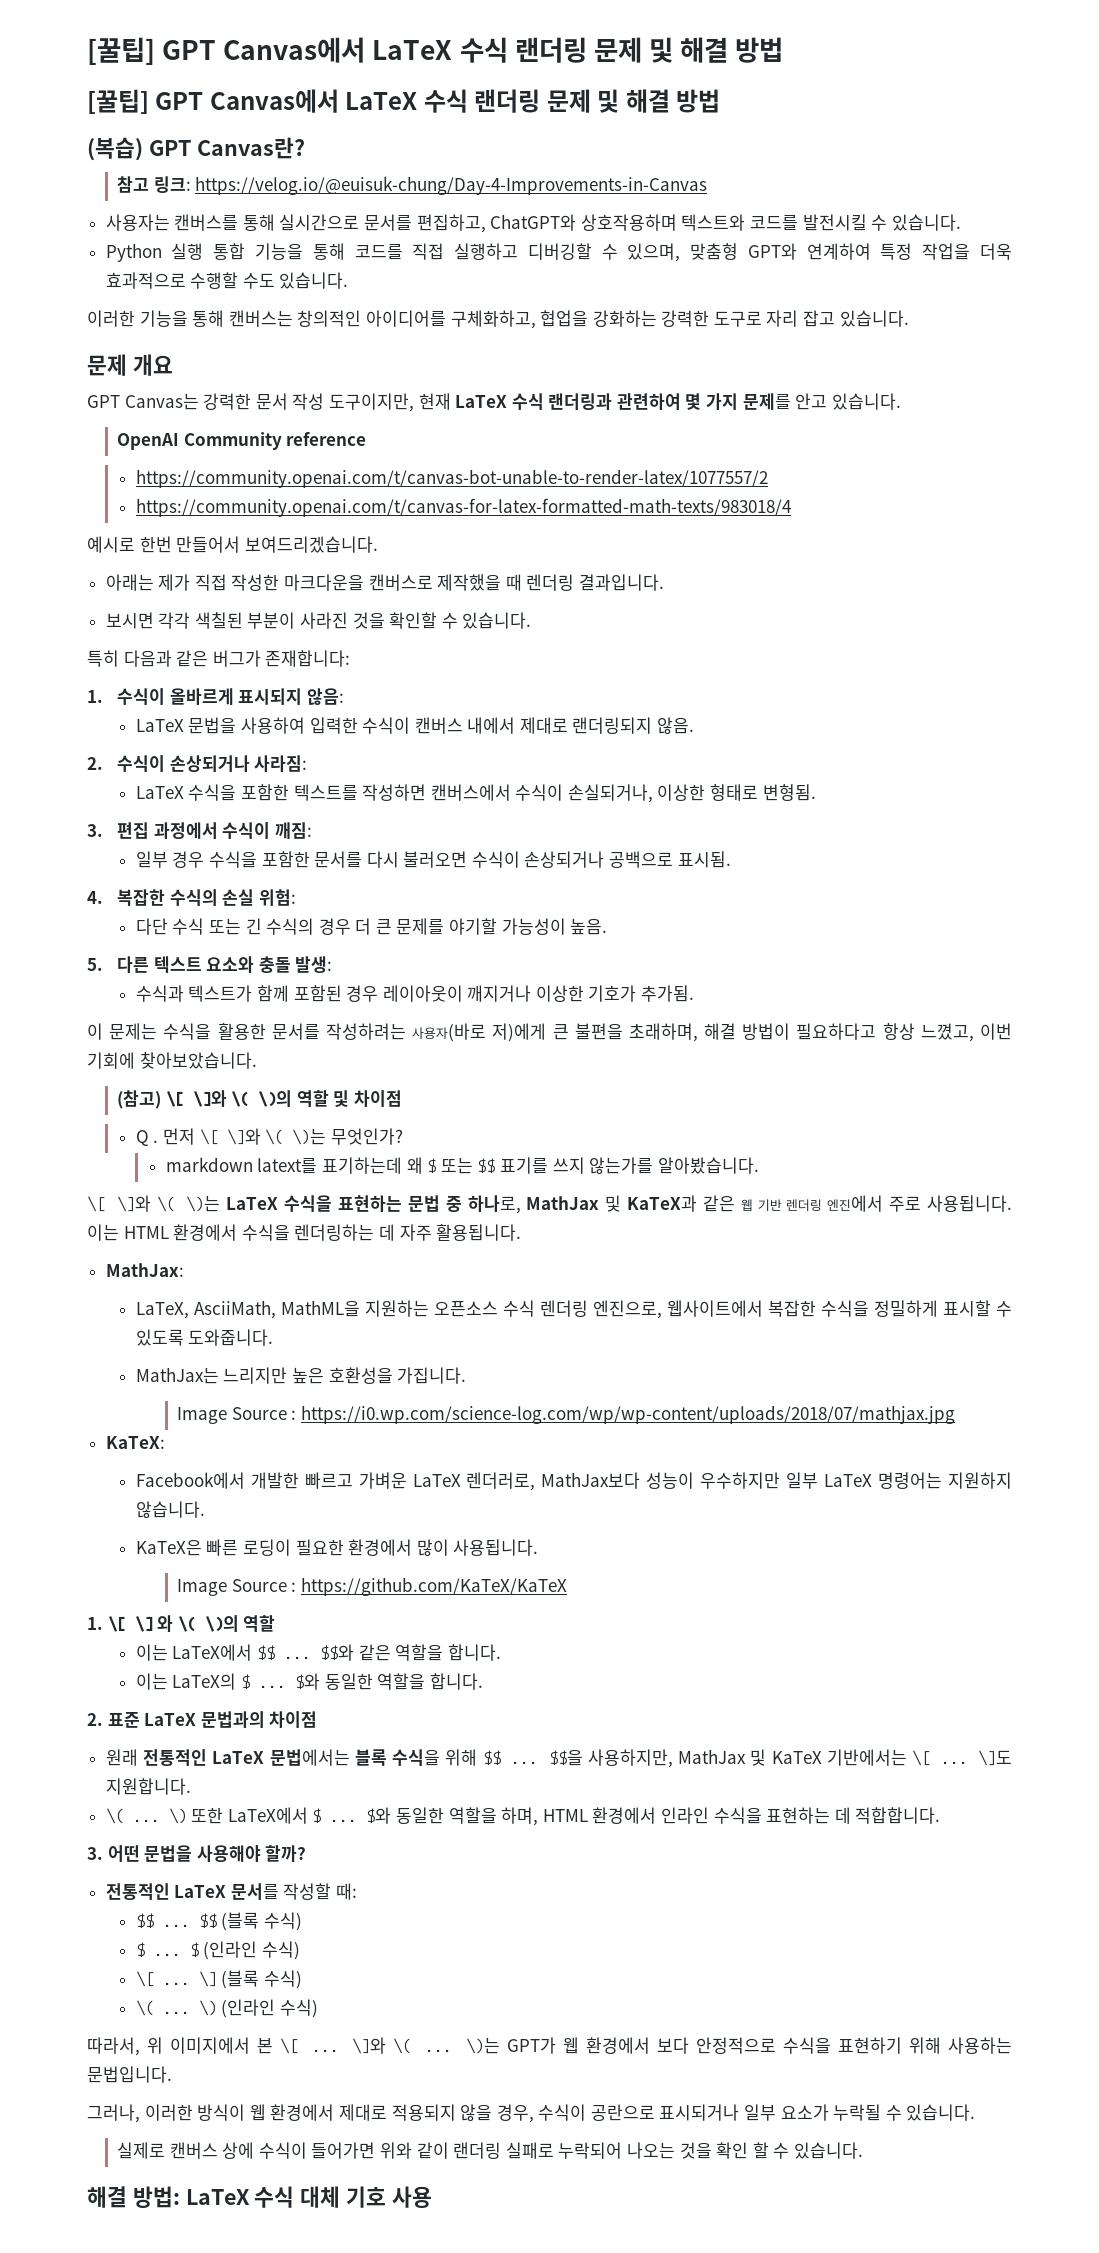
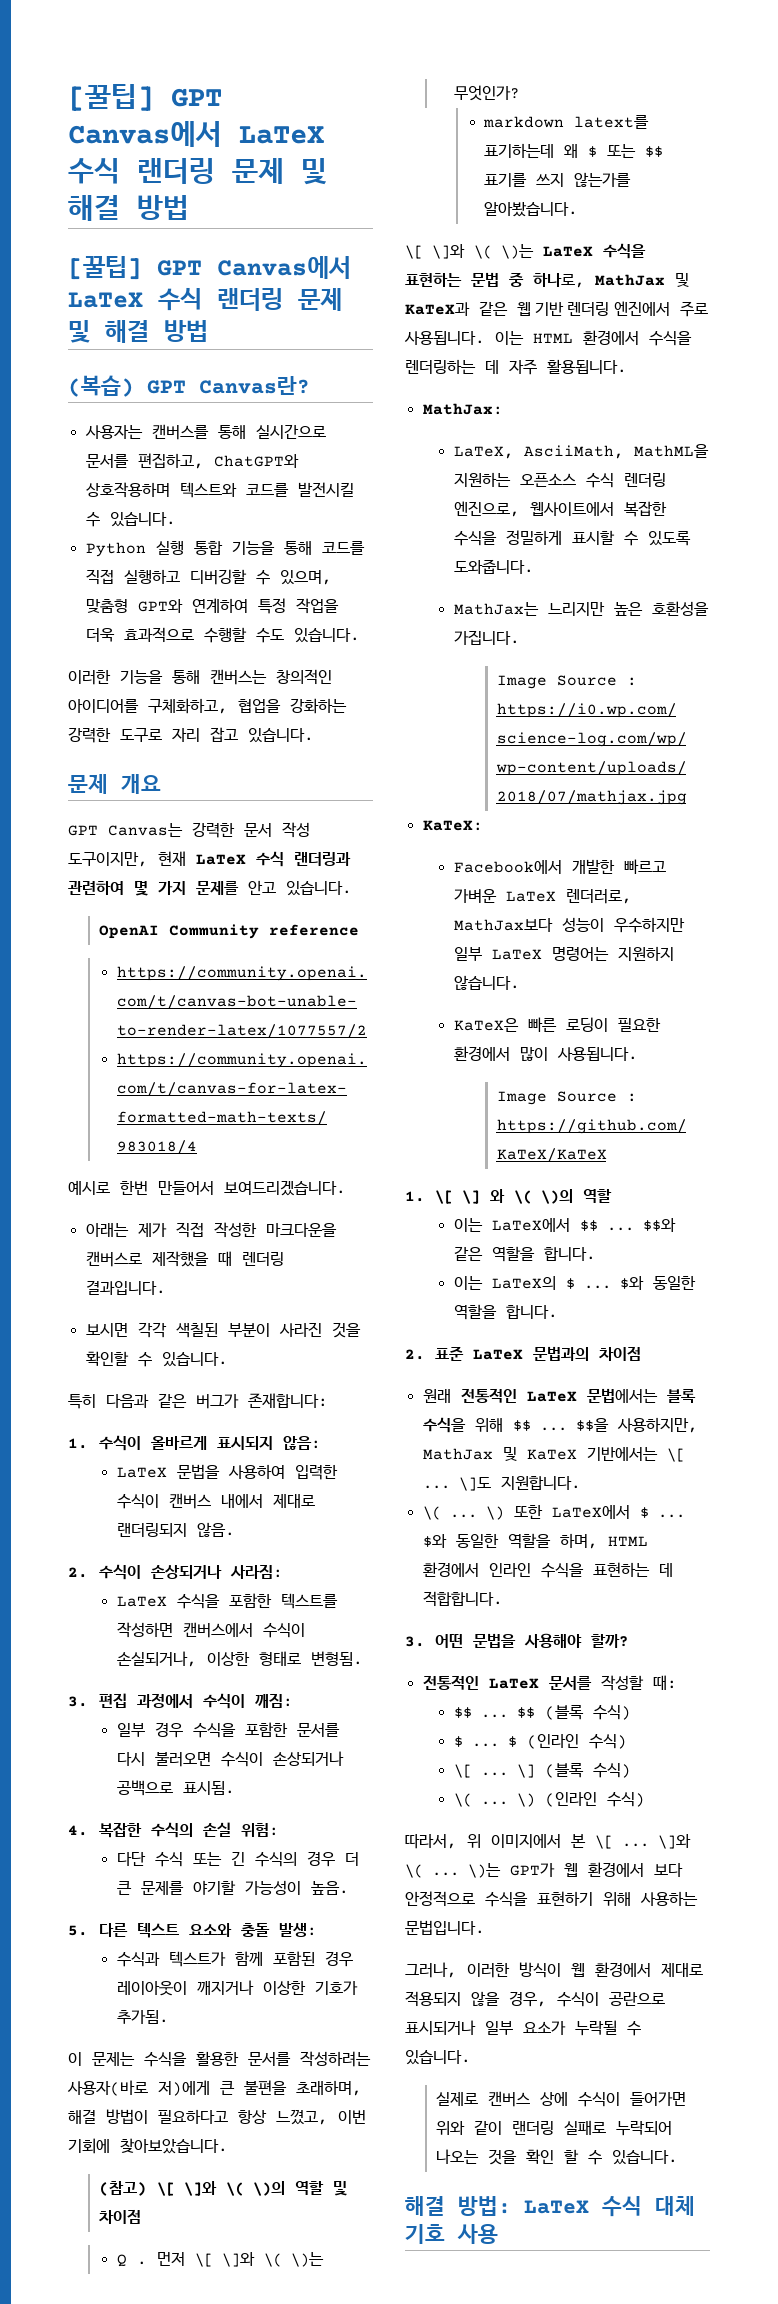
- 참고 링크: https://velog.io/@euisuk-chung/Day-4-Improvements-in-Canvas

